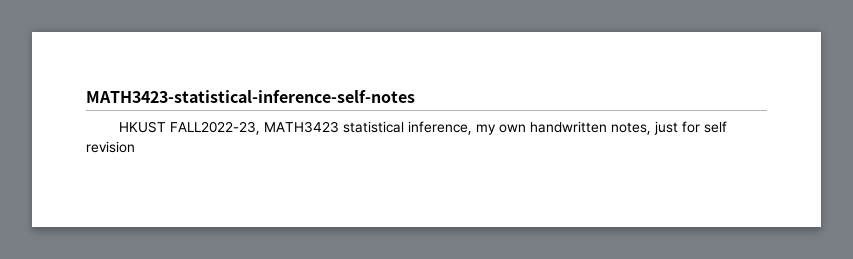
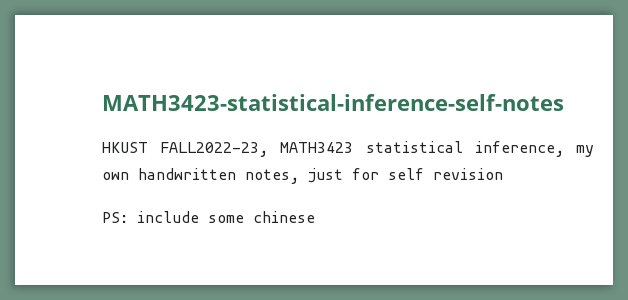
+ PS: include some chinese

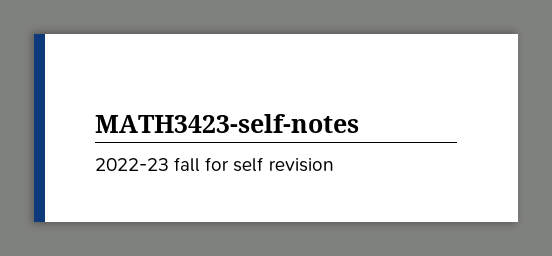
- MATH3423-statistical-inference-self-notes
- HKUST FALL2022-23, MATH3423 statistical inference, my own handwritten notes, just for self revision
+ MATH3423-self-notes
+ 2022-23 fall for self revision
- PS: include some chinese

